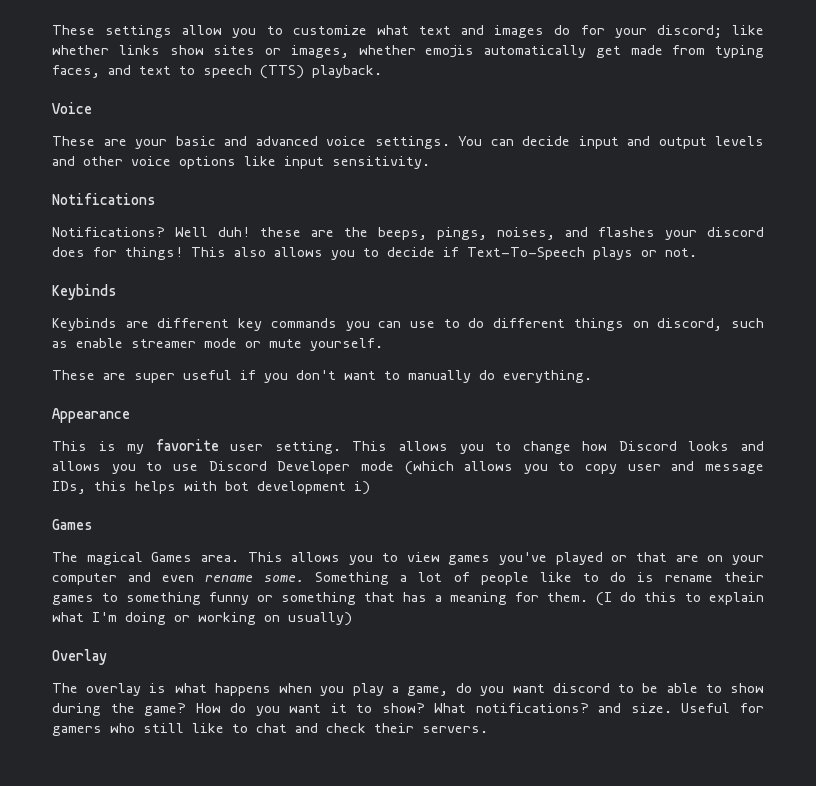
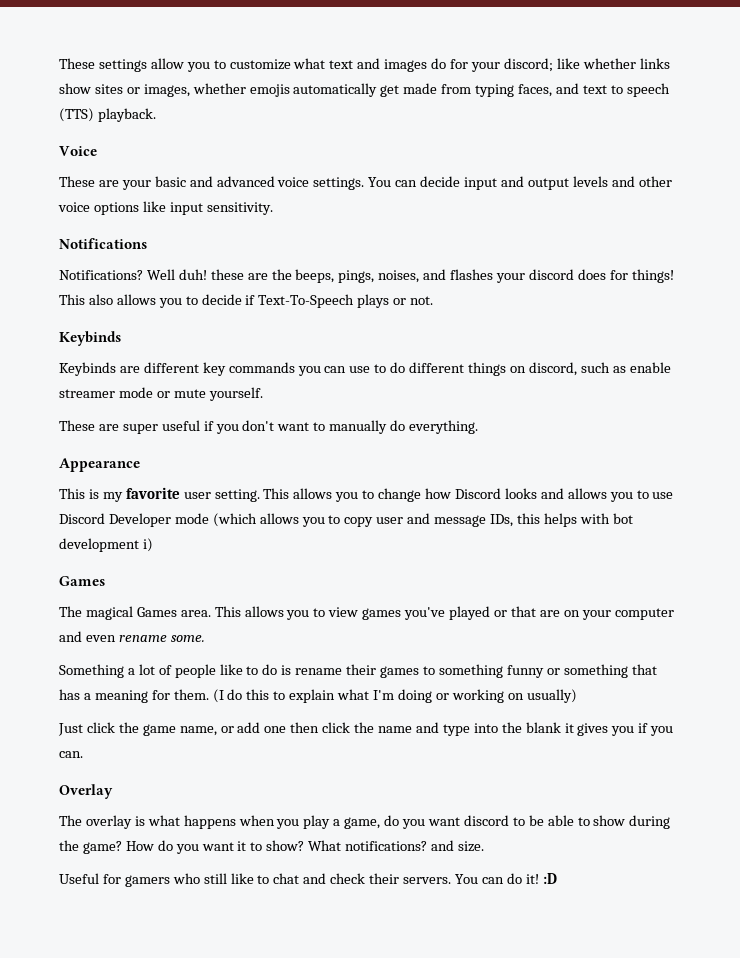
- This allows you to view games you've played or that are on your computer and even rename some. Something a lot of people like to do is rename their games to something funny or something that has a meaning for them.
+ This allows you to view games you've played or that are on your computer and even rename some.
+ Something a lot of people like to do is rename their games to something funny or something that has a meaning for them.
+ Just click the game name, or add one then click the name and type into the blank it gives you if you can.
- What notifications? and size. Useful for gamers who still like to chat and check their servers.
+ What notifications? and size.
+ Useful for gamers who still like to chat and check their servers.
+ You can do it! :D

